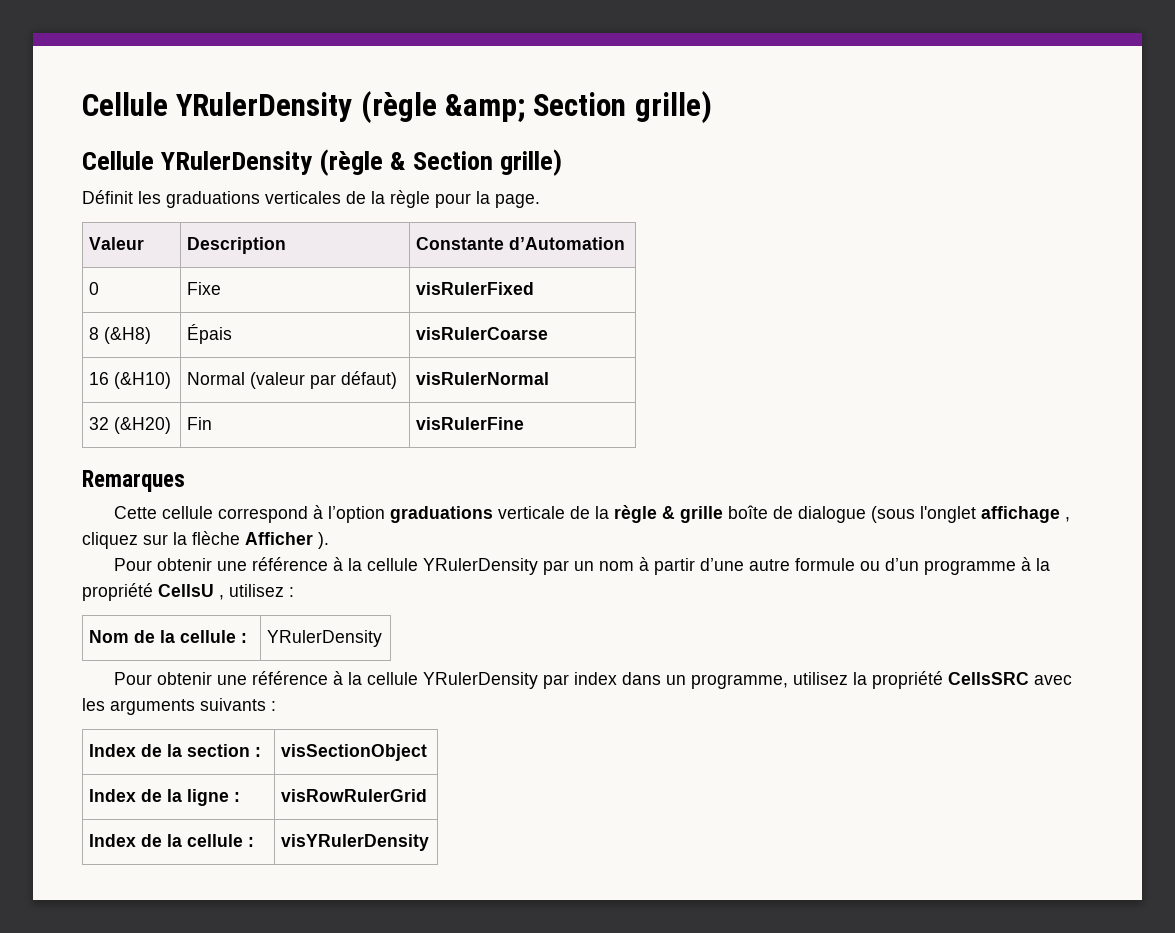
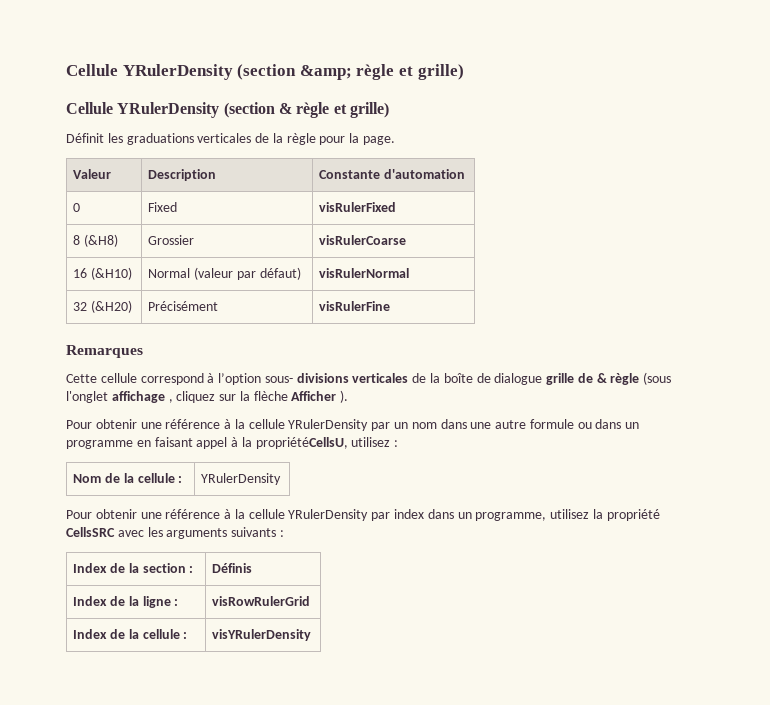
- Cellule YRulerDensity (règle &amp; Section grille)
+ Cellule YRulerDensity (section &amp; règle et grille)
- Cellule YRulerDensity (règle & Section grille)
+ Cellule YRulerDensity (section & règle et grille)
- Valeur | Description | Constante d’Automation
+ Valeur | Description | Constante d'automation
- 0 | Fixe | visRulerFixed
+ 0 | Fixed | visRulerFixed
- 8 (&H8) | Épais | visRulerCoarse
+ 8 (&H8) | Grossier | visRulerCoarse
- 32 (&H20) | Fin | visRulerFine
+ 32 (&H20) | Précisément | visRulerFine
- Cette cellule correspond à l’option graduations verticale de la règle & grille boîte de dialogue (sous l'onglet affichage , cliquez sur la flèche Afficher ).
+ Cette cellule correspond à l’option sous- divisions verticales de la boîte de dialogue grille de & règle (sous l'onglet affichage , cliquez sur la flèche Afficher ).
- Pour obtenir une référence à la cellule YRulerDensity par un nom à partir d’une autre formule ou d’un programme à la propriété CellsU , utilisez :
+ Pour obtenir une référence à la cellule YRulerDensity par un nom dans une autre formule ou dans un programme en faisant appel à la propriétéCellsU, utilisez :
- Index de la section : | visSectionObject
+ Index de la section : | Définis

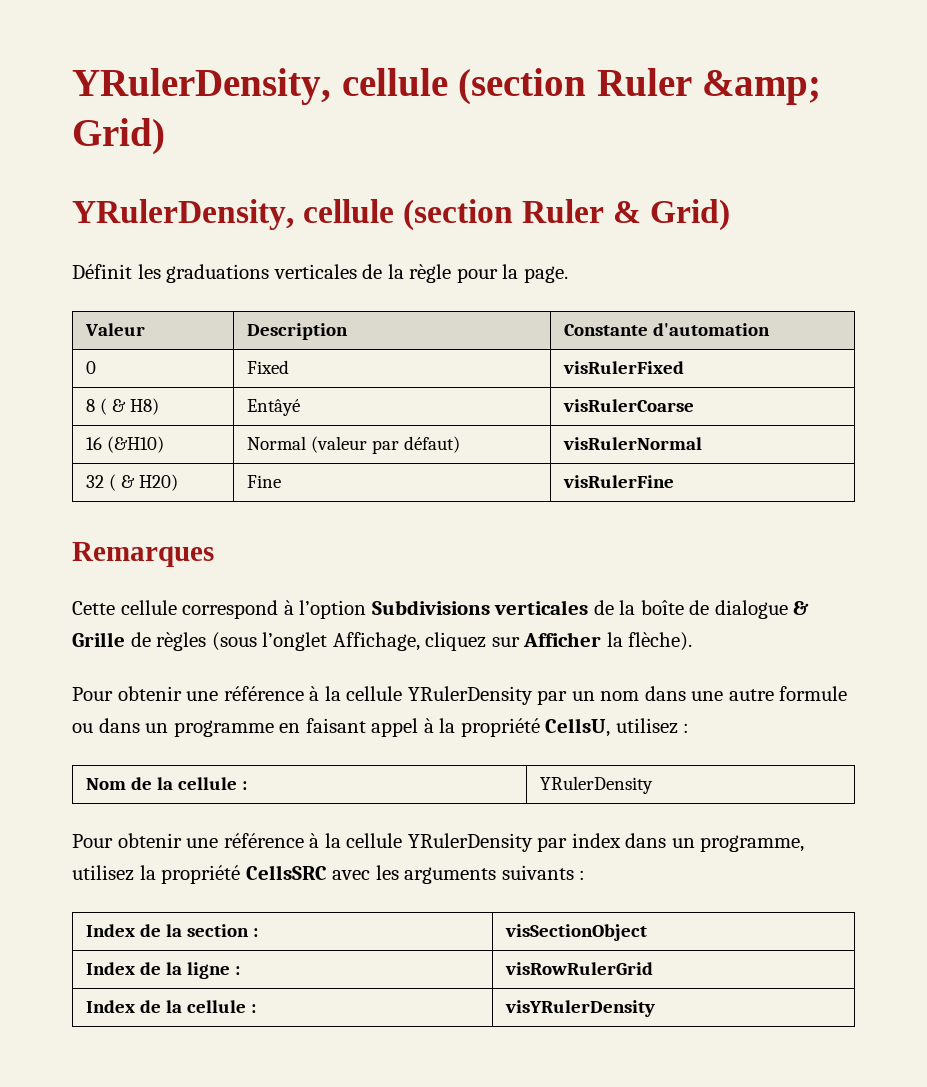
- Cellule YRulerDensity (section &amp; règle et grille)
- Cellule YRulerDensity (section & règle et grille)
+ YRulerDensity, cellule (section Ruler &amp; Grid)
+ YRulerDensity, cellule (section Ruler & Grid)
- 8 (&H8) | Grossier | visRulerCoarse
+ 8 ( & H8) | Entâyé | visRulerCoarse
- 32 (&H20) | Précisément | visRulerFine
+ 32 ( & H20) | Fine | visRulerFine
- Cette cellule correspond à l’option sous- divisions verticales de la boîte de dialogue grille de & règle (sous l'onglet affichage , cliquez sur la flèche Afficher ).
+ Cette cellule correspond à l’option Subdivisions verticales de la boîte de dialogue & Grille de règles (sous l’onglet Affichage, cliquez sur Afficher la flèche).
- Pour obtenir une référence à la cellule YRulerDensity par un nom dans une autre formule ou dans un programme en faisant appel à la propriétéCellsU, utilisez :
+ Pour obtenir une référence à la cellule YRulerDensity par un nom dans une autre formule ou dans un programme en faisant appel à la propriété CellsU, utilisez :
- Index de la section : | Définis
+ Index de la section : | visSectionObject

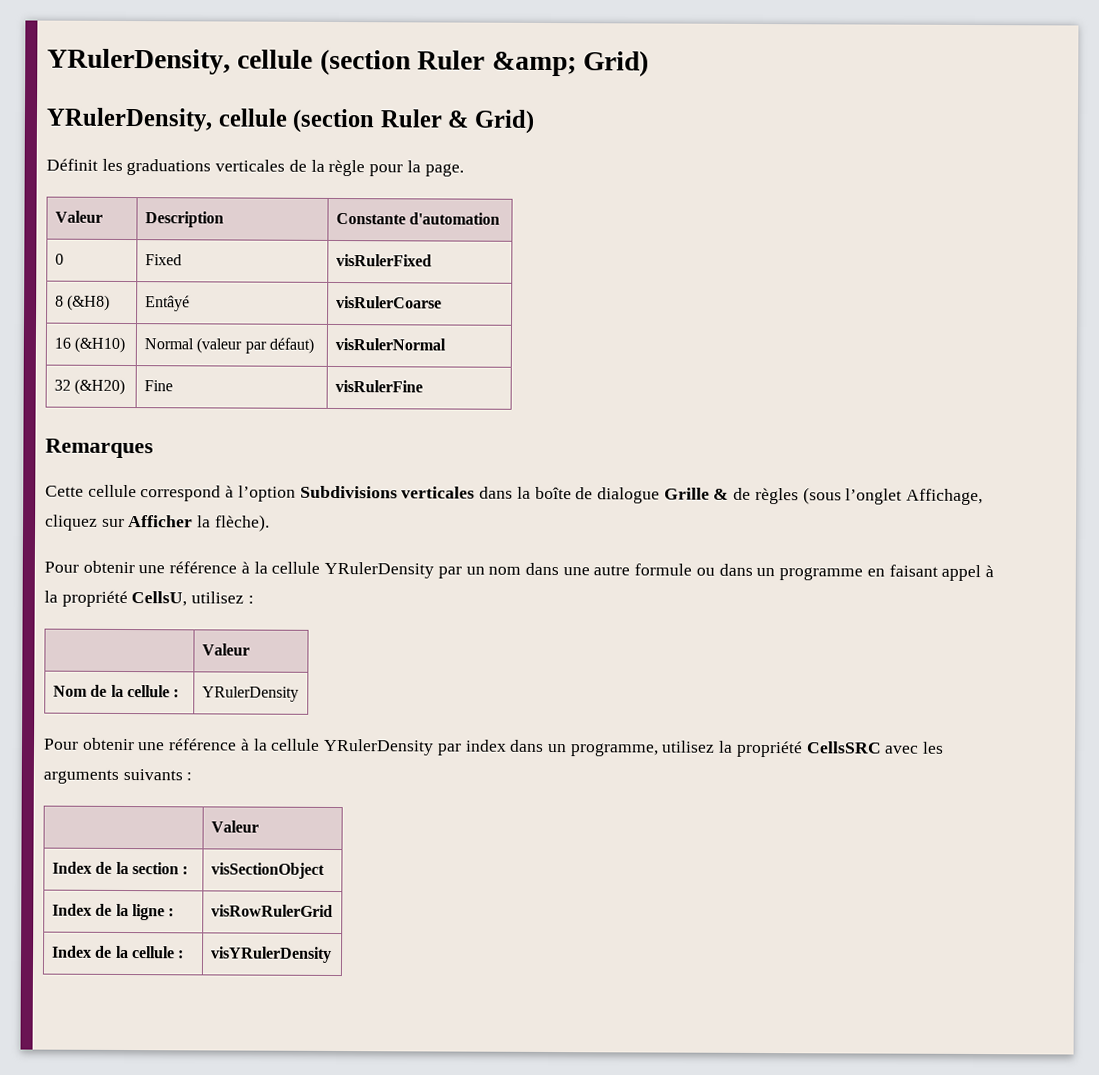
- 8 ( & H8) | Entâyé | visRulerCoarse
+ 8 (&H8) | Entâyé | visRulerCoarse
- 32 ( & H20) | Fine | visRulerFine
+ 32 (&H20) | Fine | visRulerFine
- Cette cellule correspond à l’option Subdivisions verticales de la boîte de dialogue & Grille de règles (sous l’onglet Affichage, cliquez sur Afficher la flèche).
+ Cette cellule correspond à l’option Subdivisions verticales dans la boîte de dialogue Grille & de règles (sous l’onglet Affichage, cliquez sur Afficher la flèche).
  Pour obtenir une référence à la cellule YRulerDensity par un nom dans une autre formule ou dans un programme en faisant appel à la propriété CellsU, utilisez :
+ | Valeur
  Pour obtenir une référence à la cellule YRulerDensity par index dans un programme, utilisez la propriété CellsSRC avec les arguments suivants :
+ | Valeur

